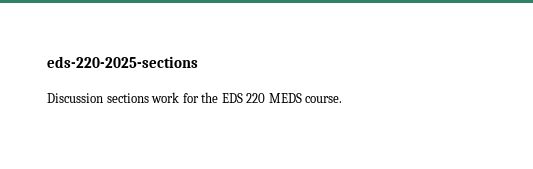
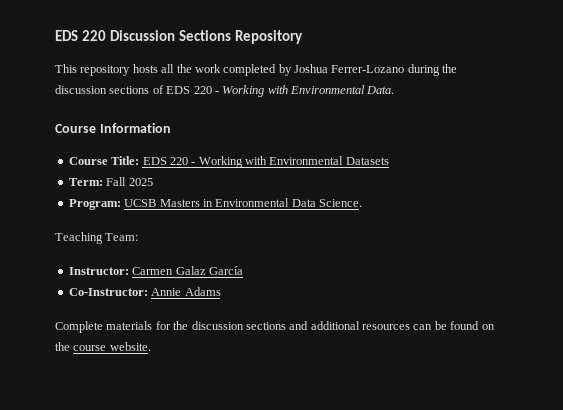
- eds-220-2025-sections
- Discussion sections work for the EDS 220 MEDS course.
+ EDS 220 Discussion Sections Repository
+ This repository hosts all the work completed by Joshua Ferrer-Lozano during the discussion sections of EDS 220 - Working with Environmental Data.
+ Course Information
+ Course Title: EDS 220 - Working with Environmental Datasets
+ Term: Fall 2025
+ Program: UCSB Masters in Environmental Data Science.
+ Teaching Team:
+ Instructor: Carmen Galaz García
+ Co-Instructor: Annie Adams
+ Complete materials for the discussion sections and additional resources can be found on the course website.

